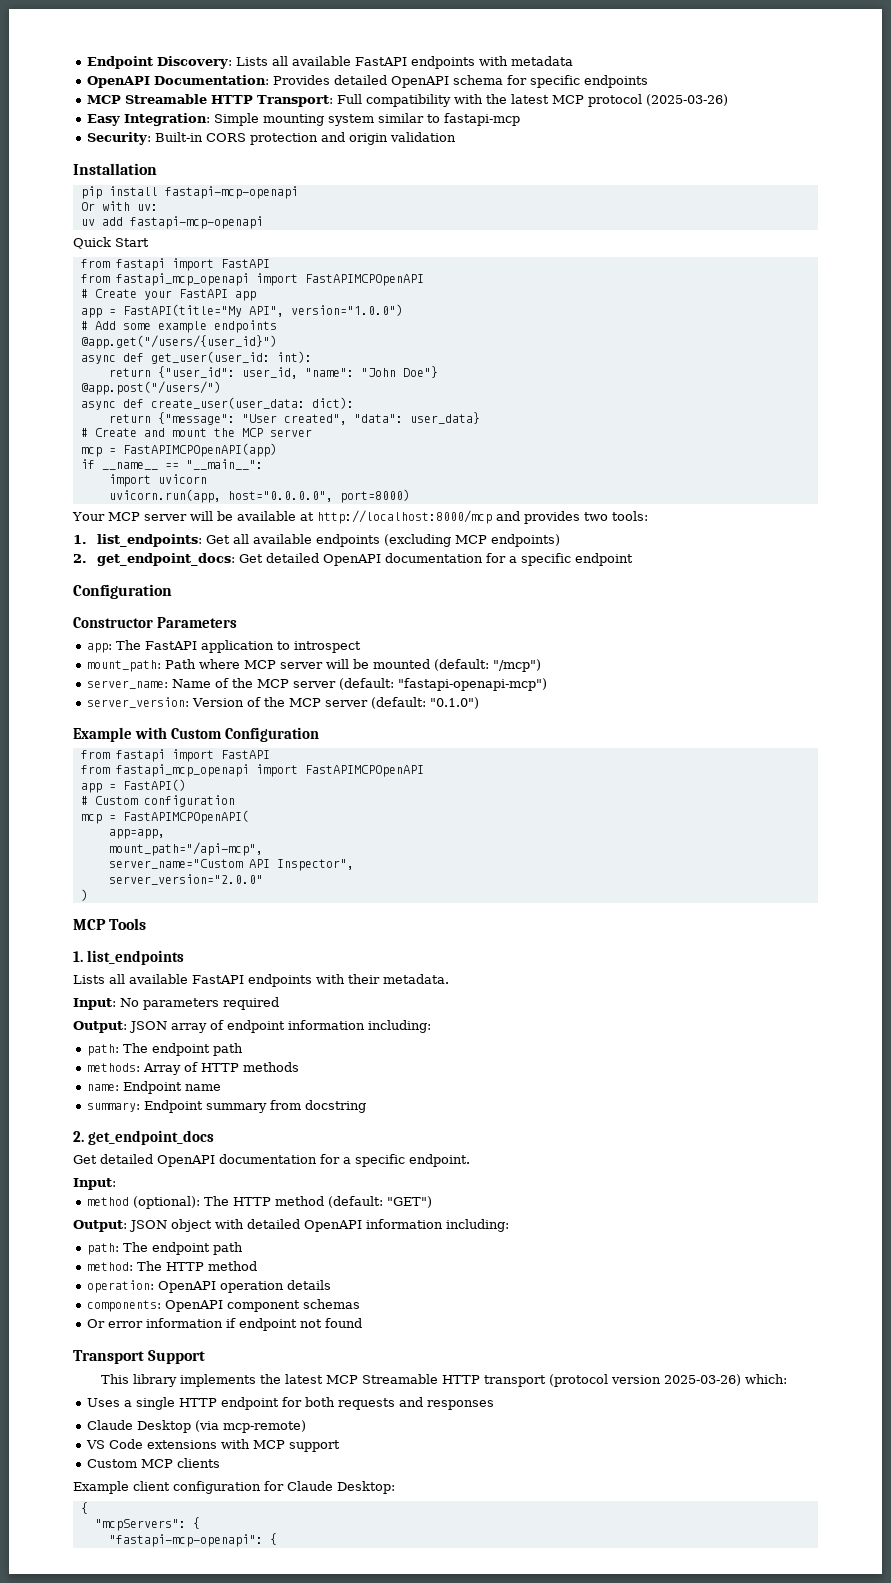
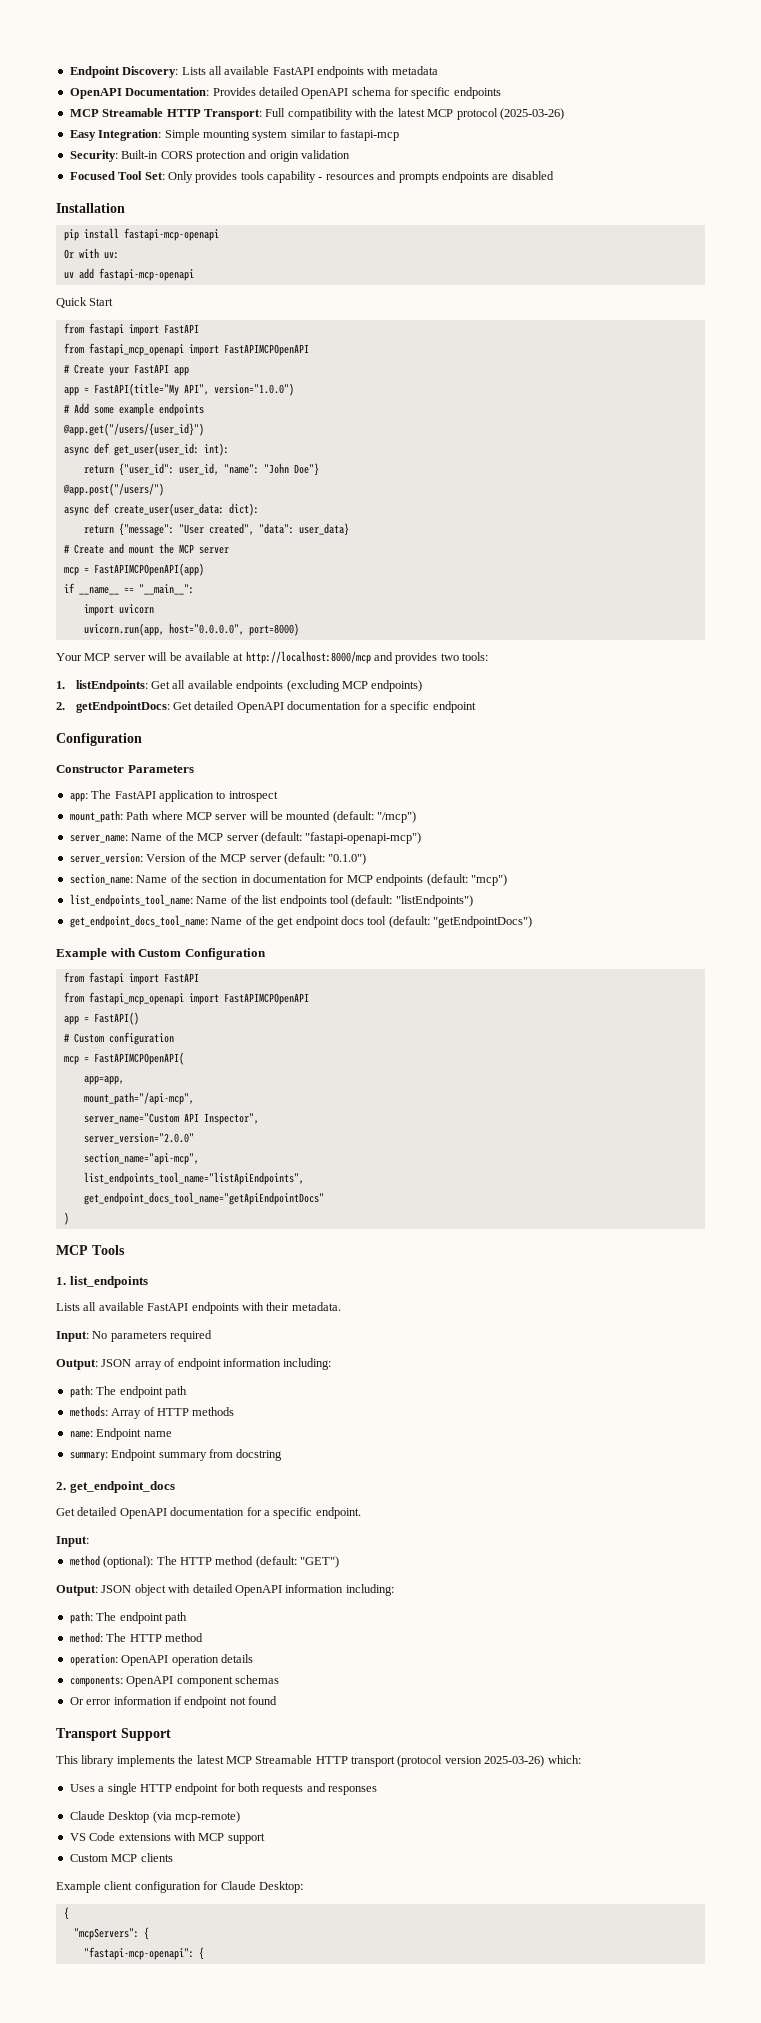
+ Focused Tool Set: Only provides tools capability - resources and prompts endpoints are disabled
- 1. list_endpoints: Get all available endpoints (excluding MCP endpoints)
+ 1. listEndpoints: Get all available endpoints (excluding MCP endpoints)
- 2. get_endpoint_docs: Get detailed OpenAPI documentation for a specific endpoint
+ 2. getEndpointDocs: Get detailed OpenAPI documentation for a specific endpoint
+ section_name: Name of the section in documentation for MCP endpoints (default: "mcp")
+ list_endpoints_tool_name: Name of the list endpoints tool (default: "listEndpoints")
+ get_endpoint_docs_tool_name: Name of the get endpoint docs tool (default: "getEndpointDocs")
+ section_name="api-mcp",
+ list_endpoints_tool_name="listApiEndpoints",
+ get_endpoint_docs_tool_name="getApiEndpointDocs"

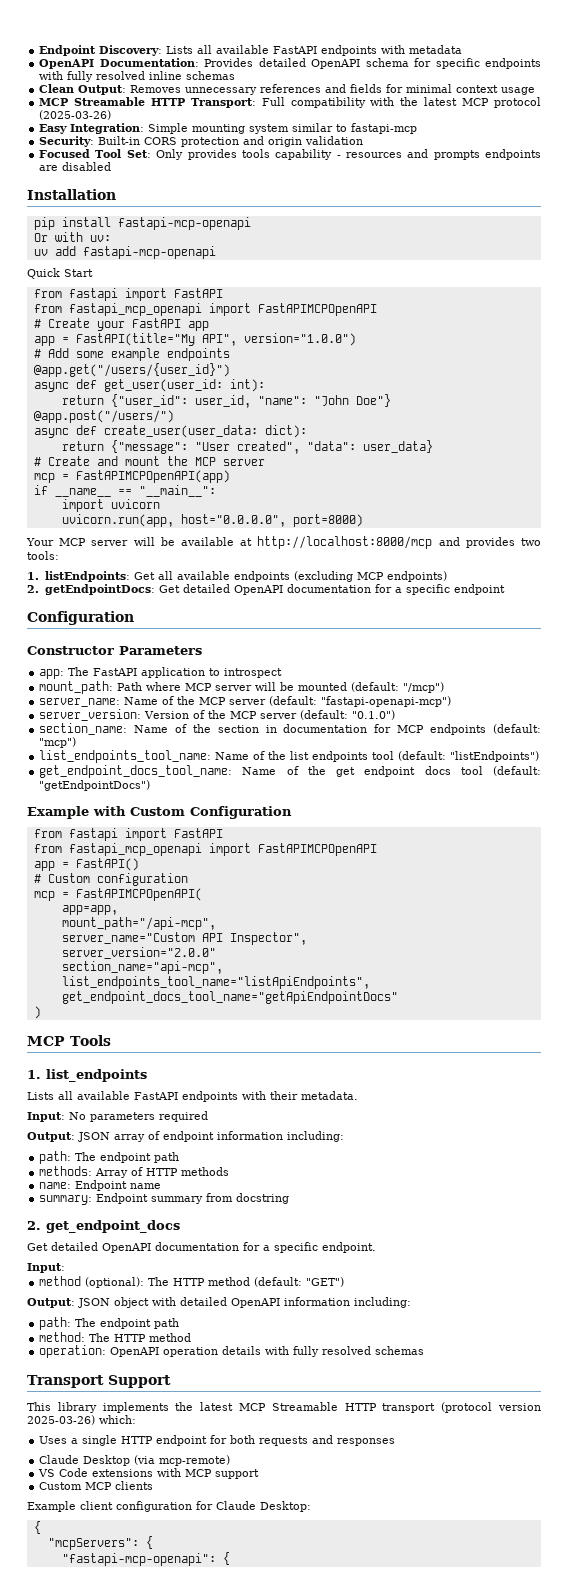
- OpenAPI Documentation: Provides detailed OpenAPI schema for specific endpoints
+ OpenAPI Documentation: Provides detailed OpenAPI schema for specific endpoints with fully resolved inline schemas
+ Clean Output: Removes unnecessary references and fields for minimal context usage
- operation: OpenAPI operation details
- components: OpenAPI component schemas
- Or error information if endpoint not found
+ operation: OpenAPI operation details with fully resolved schemas

